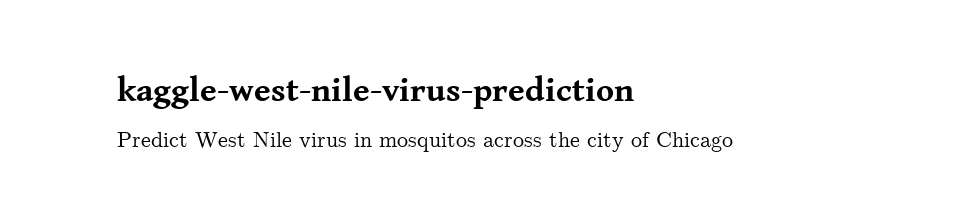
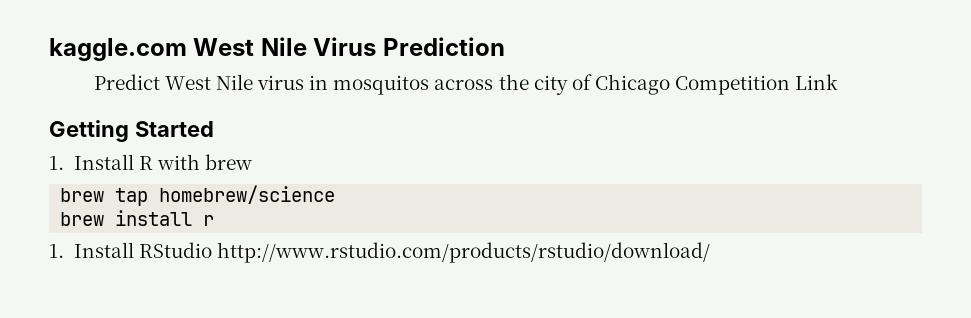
- kaggle-west-nile-virus-prediction
+ kaggle.com West Nile Virus Prediction
- Predict West Nile virus in mosquitos across the city of Chicago
+ Predict West Nile virus in mosquitos across the city of Chicago Competition Link
+ Getting Started
+ 1. Install R with brew
+ brew tap homebrew/science
+ brew install r
+ 1. Install RStudio http://www.rstudio.com/products/rstudio/download/

